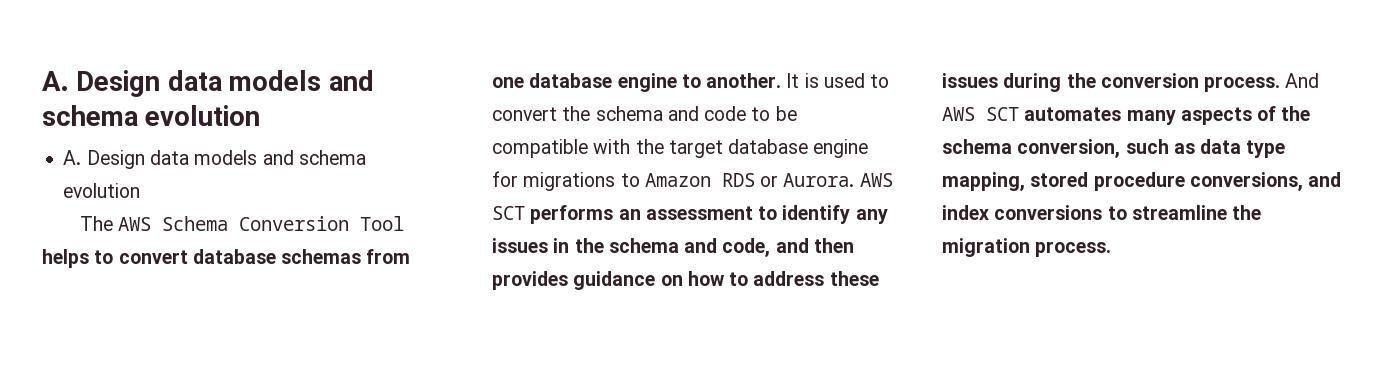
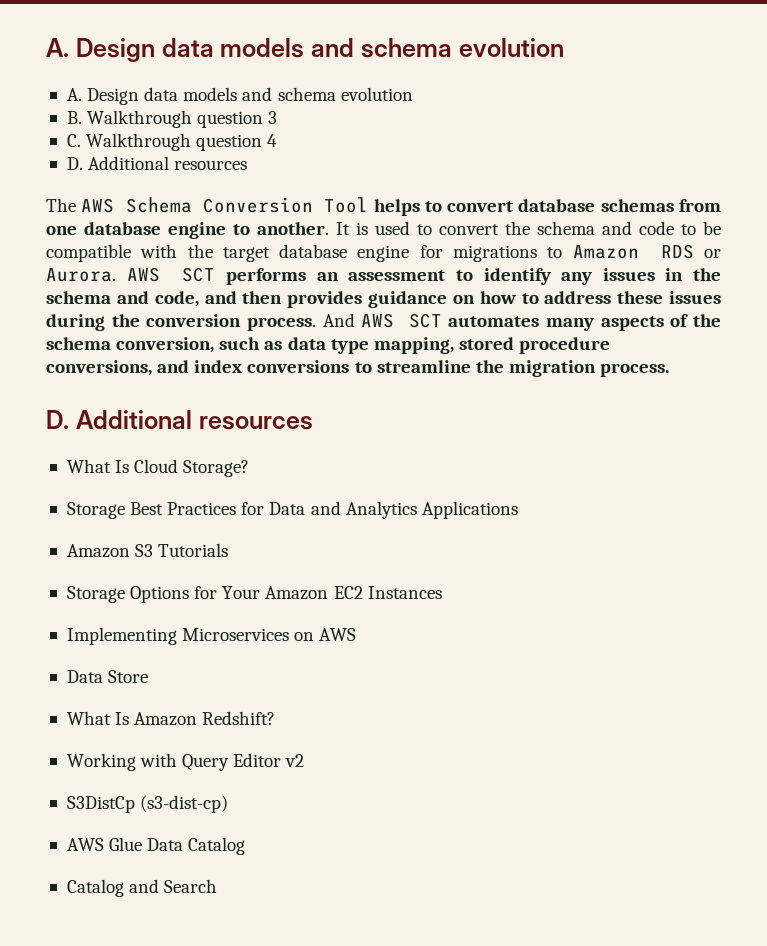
+ B. Walkthrough question 3
+ C. Walkthrough question 4
+ D. Additional resources
  And AWS SCT automates many aspects of the schema conversion, such as data type mapping, stored procedure conversions, and index conversions to streamline the migration process.
+ D. Additional resources
+ What Is Cloud Storage?
+ Storage Best Practices for Data and Analytics Applications
+ Amazon S3 Tutorials
+ Storage Options for Your Amazon EC2 Instances
+ Implementing Microservices on AWS
+ Data Store
+ What Is Amazon Redshift?
+ Working with Query Editor v2
+ S3DistCp (s3-dist-cp)
+ AWS Glue Data Catalog
+ Catalog and Search

